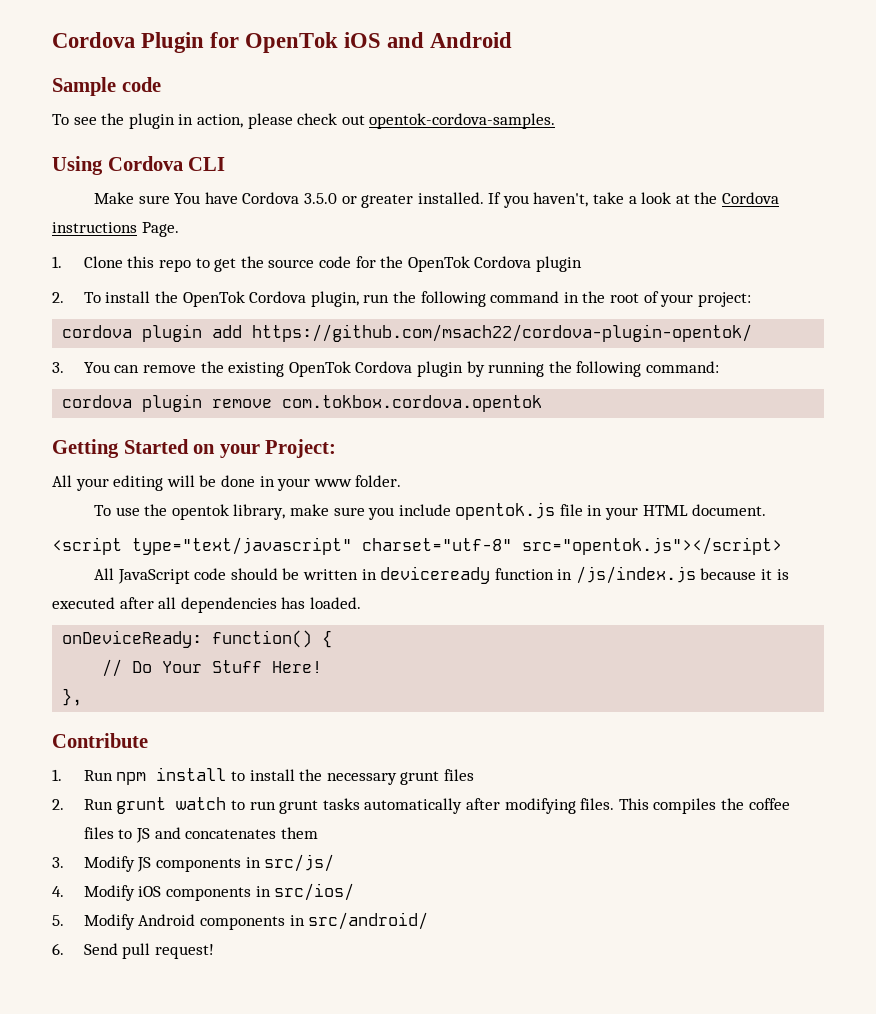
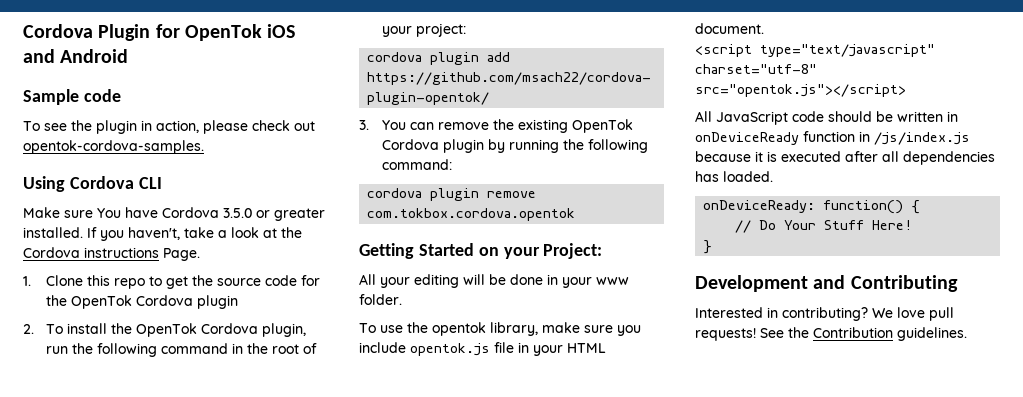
- All JavaScript code should be written in deviceready function in /js/index.js because it is executed after all dependencies has loaded.
+ All JavaScript code should be written in onDeviceReady function in /js/index.js because it is executed after all dependencies has loaded.
- },
- Contribute
- 1. Run npm install to install the necessary grunt files
- 2. Run grunt watch to run grunt tasks automatically after modifying files. This compiles the coffee files to JS and concatenates them
- 3. Modify JS components in src/js/
- 4. Modify iOS components in src/ios/
- 5. Modify Android components in src/android/
- 6. Send pull request!
+ }
+ Development and Contributing
+ Interested in contributing? We love pull requests! See the Contribution guidelines.

